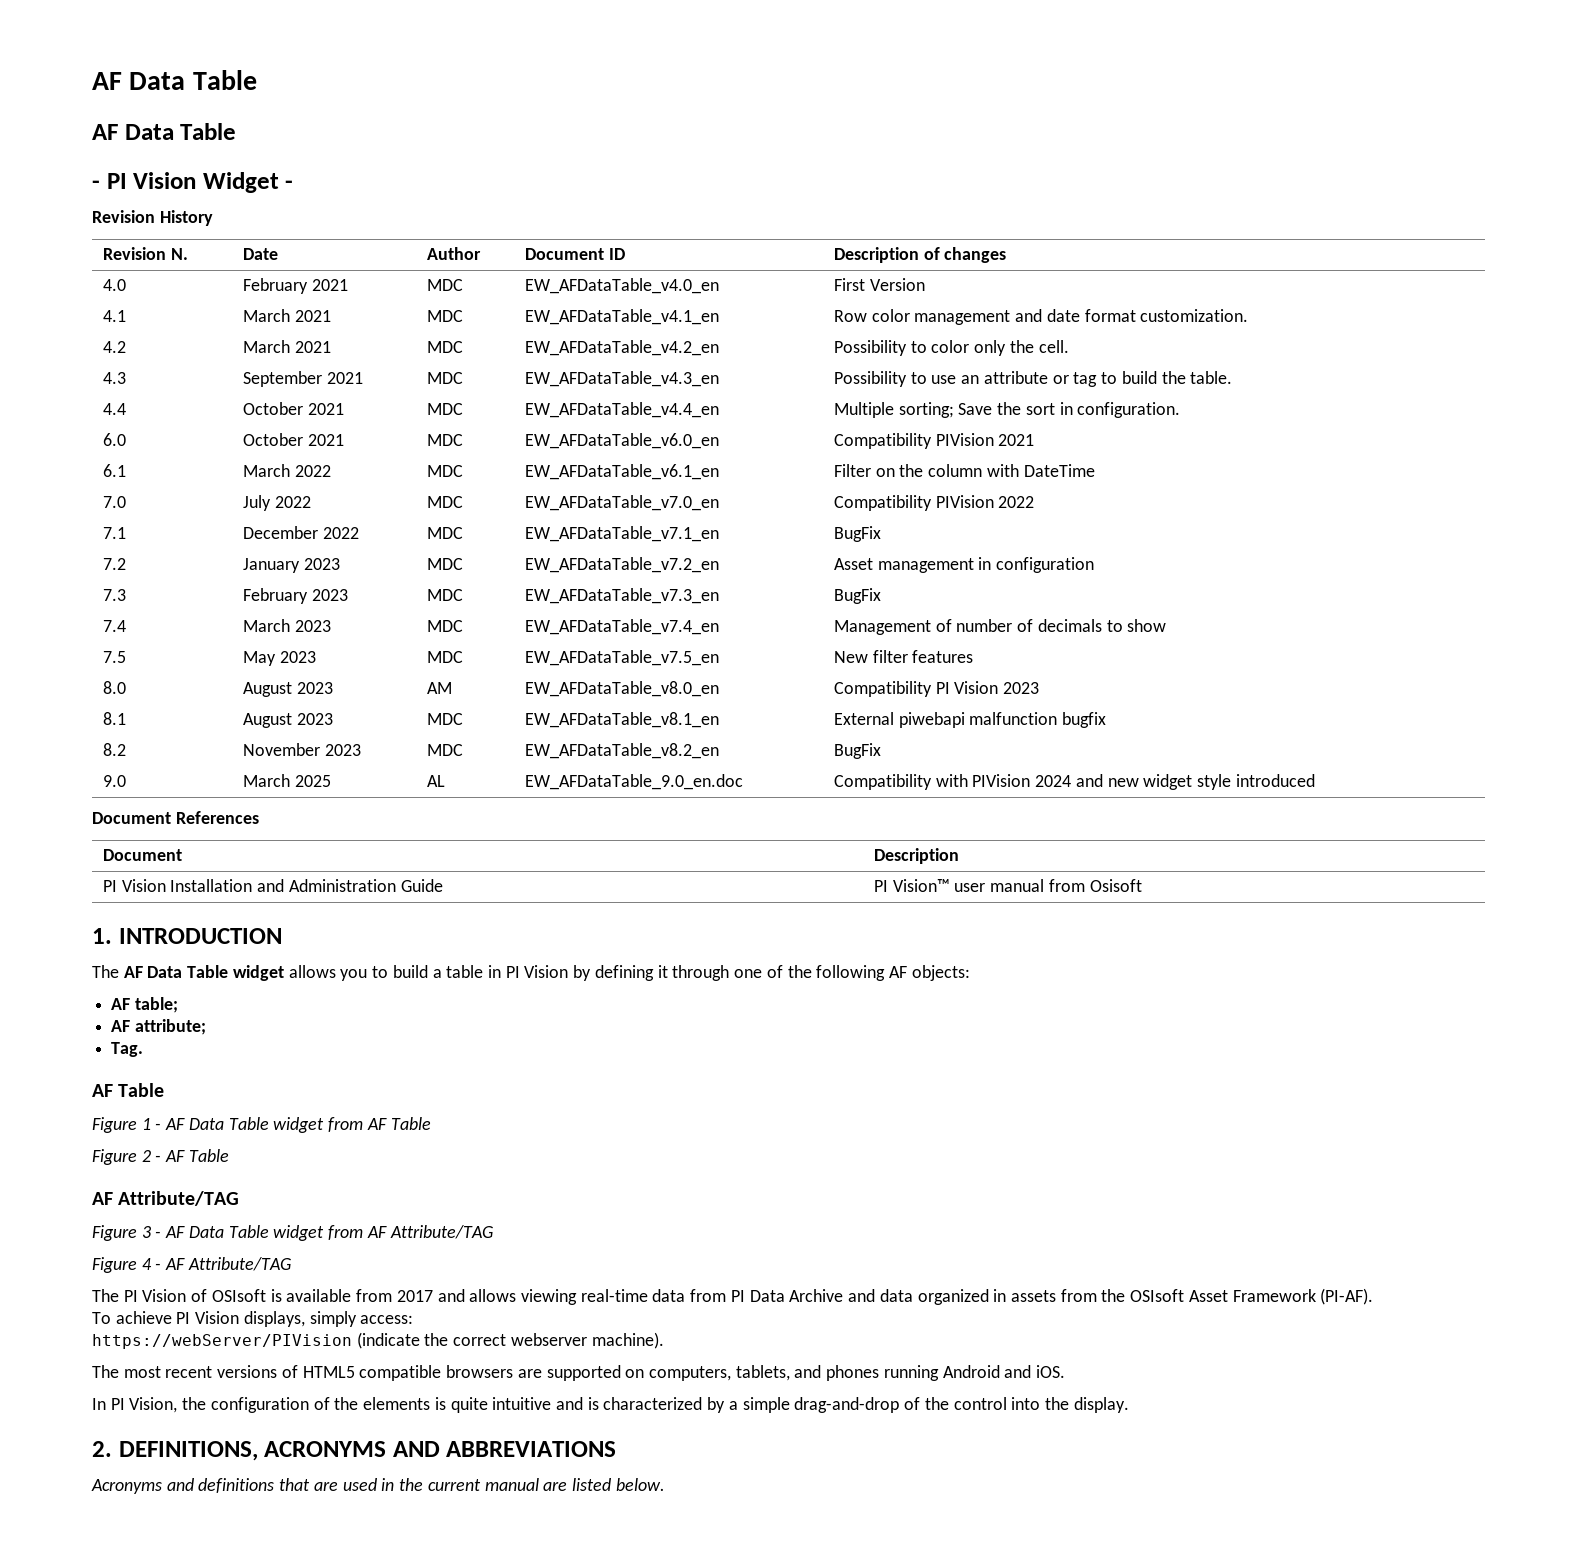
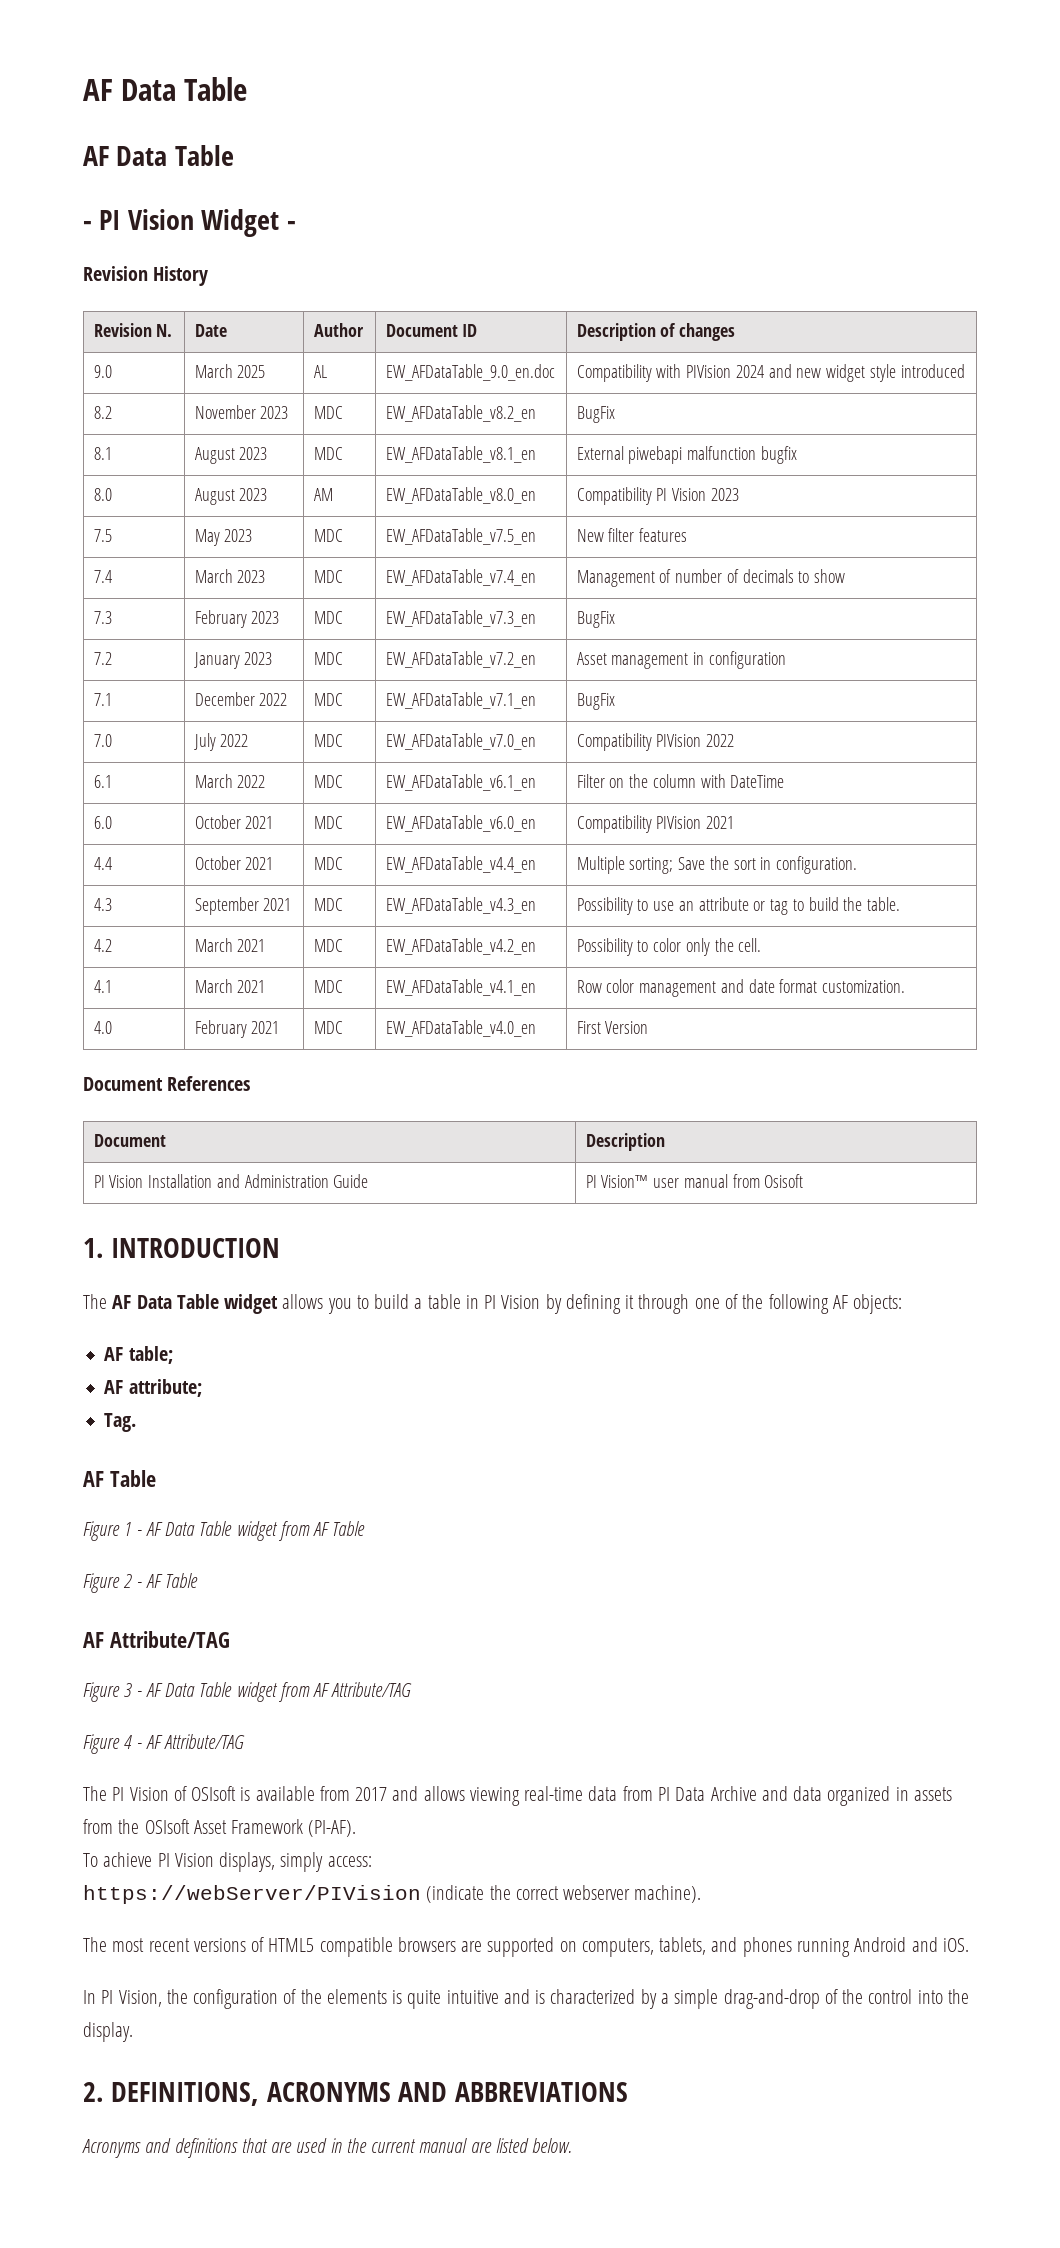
- 4.0 | February 2021 | MDC | EW_AFDataTable_v4.0_en | First Version
- 4.1 | March 2021 | MDC | EW_AFDataTable_v4.1_en | Row color management and date format customization.
- 4.2 | March 2021 | MDC | EW_AFDataTable_v4.2_en | Possibility to color only the cell.
+ 9.0 | March 2025 | AL | EW_AFDataTable_9.0_en.doc | Compatibility with PIVision 2024 and new widget style introduced
+ 8.2 | November 2023 | MDC | EW_AFDataTable_v8.2_en | BugFix
+ 8.1 | August 2023 | MDC | EW_AFDataTable_v8.1_en | External piwebapi malfunction bugfix
+ 8.0 | August 2023 | AM | EW_AFDataTable_v8.0_en | Compatibility PI Vision 2023
+ 7.5 | May 2023 | MDC | EW_AFDataTable_v7.5_en | New filter features
+ 7.4 | March 2023 | MDC | EW_AFDataTable_v7.4_en | Management of number of decimals to show
+ 7.3 | February 2023 | MDC | EW_AFDataTable_v7.3_en | BugFix
+ 7.2 | January 2023 | MDC | EW_AFDataTable_v7.2_en | Asset management in configuration
+ 7.1 | December 2022 | MDC | EW_AFDataTable_v7.1_en | BugFix
+ 7.0 | July 2022 | MDC | EW_AFDataTable_v7.0_en | Compatibility PIVision 2022
+ 6.1 | March 2022 | MDC | EW_AFDataTable_v6.1_en | Filter on the column with DateTime
+ 6.0 | October 2021 | MDC | EW_AFDataTable_v6.0_en | Compatibility PIVision 2021
+ 4.4 | October 2021 | MDC | EW_AFDataTable_v4.4_en | Multiple sorting; Save the sort in configuration.
- 4.4 | October 2021 | MDC | EW_AFDataTable_v4.4_en | Multiple sorting; Save the sort in configuration.
- 6.0 | October 2021 | MDC | EW_AFDataTable_v6.0_en | Compatibility PIVision 2021
- 6.1 | March 2022 | MDC | EW_AFDataTable_v6.1_en | Filter on the column with DateTime
- 7.0 | July 2022 | MDC | EW_AFDataTable_v7.0_en | Compatibility PIVision 2022
- 7.1 | December 2022 | MDC | EW_AFDataTable_v7.1_en | BugFix
- 7.2 | January 2023 | MDC | EW_AFDataTable_v7.2_en | Asset management in configuration
- 7.3 | February 2023 | MDC | EW_AFDataTable_v7.3_en | BugFix
- 7.4 | March 2023 | MDC | EW_AFDataTable_v7.4_en | Management of number of decimals to show
- 7.5 | May 2023 | MDC | EW_AFDataTable_v7.5_en | New filter features
- 8.0 | August 2023 | AM | EW_AFDataTable_v8.0_en | Compatibility PI Vision 2023
- 8.1 | August 2023 | MDC | EW_AFDataTable_v8.1_en | External piwebapi malfunction bugfix
- 8.2 | November 2023 | MDC | EW_AFDataTable_v8.2_en | BugFix
- 9.0 | March 2025 | AL | EW_AFDataTable_9.0_en.doc | Compatibility with PIVision 2024 and new widget style introduced
+ 4.2 | March 2021 | MDC | EW_AFDataTable_v4.2_en | Possibility to color only the cell.
+ 4.1 | March 2021 | MDC | EW_AFDataTable_v4.1_en | Row color management and date format customization.
+ 4.0 | February 2021 | MDC | EW_AFDataTable_v4.0_en | First Version

